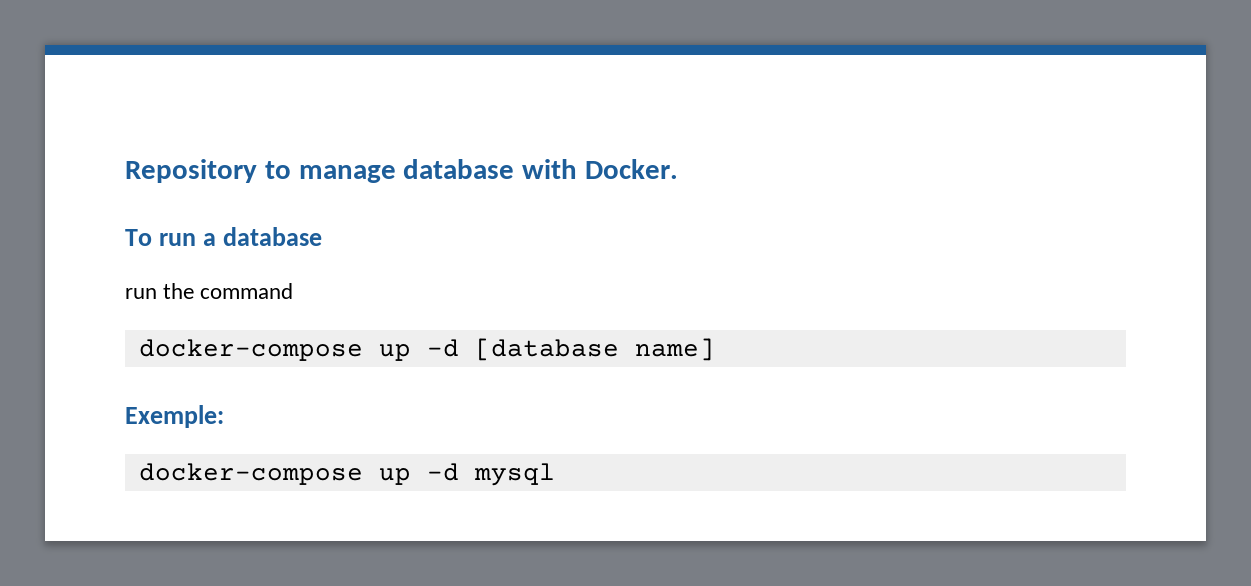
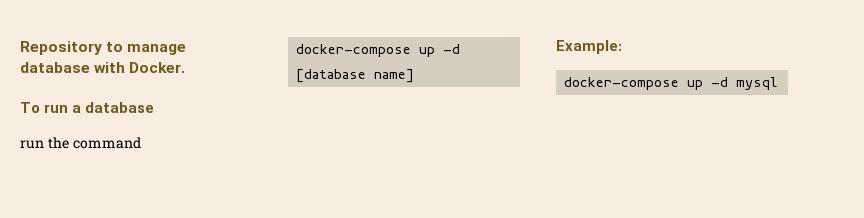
- Exemple:
+ Example:

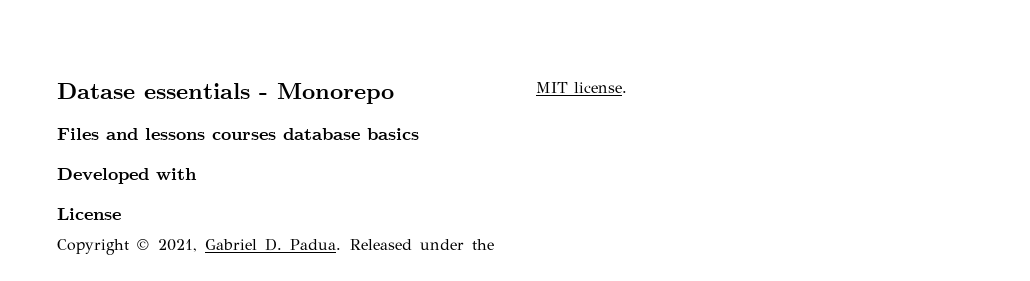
- Repository to manage database with Docker.
- To run a database
- run the command
- docker-compose up -d [database name]
- Example:
- docker-compose up -d mysql
+ Datase essentials - Monorepo
+ Files and lessons courses database basics
+ Developed with
+ License
+ Copyright © 2021, Gabriel D. Padua. Released under the MIT license.

